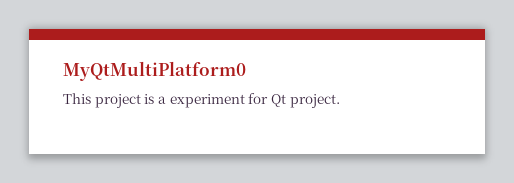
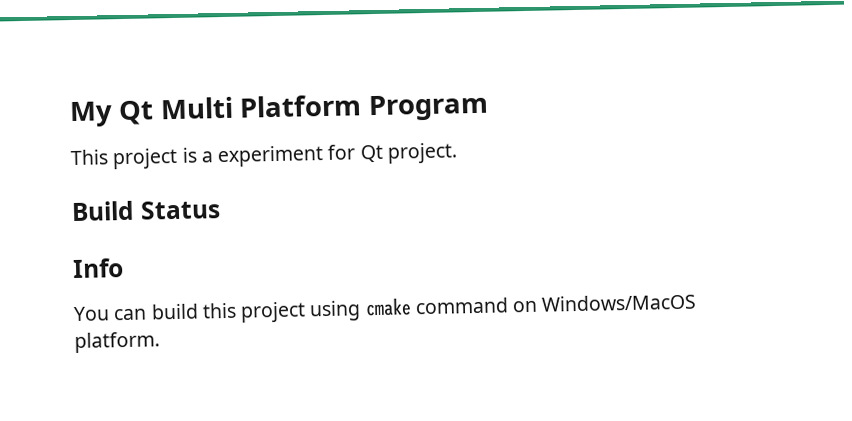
- MyQtMultiPlatform0
+ My Qt Multi Platform Program
+ Build Status
+ Info
+ You can build this project using cmake command on Windows/MacOS platform.

